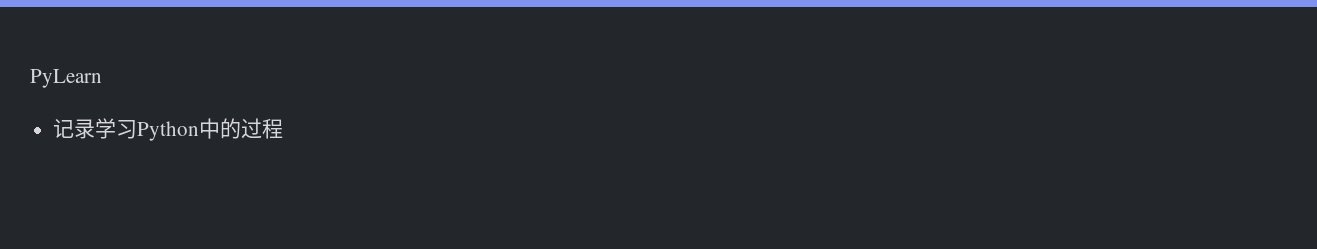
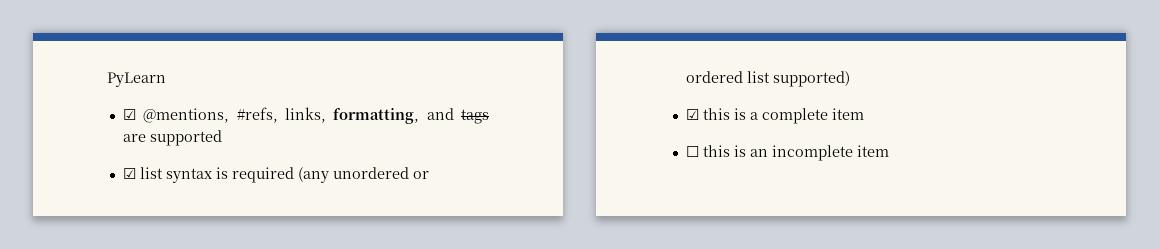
- 记录学习Python中的过程
+ ☑ @mentions, #refs, links, formatting, and tags are supported
+ ☑ list syntax is required (any unordered or ordered list supported)
+ ☑ this is a complete item
+ ☐ this is an incomplete item

